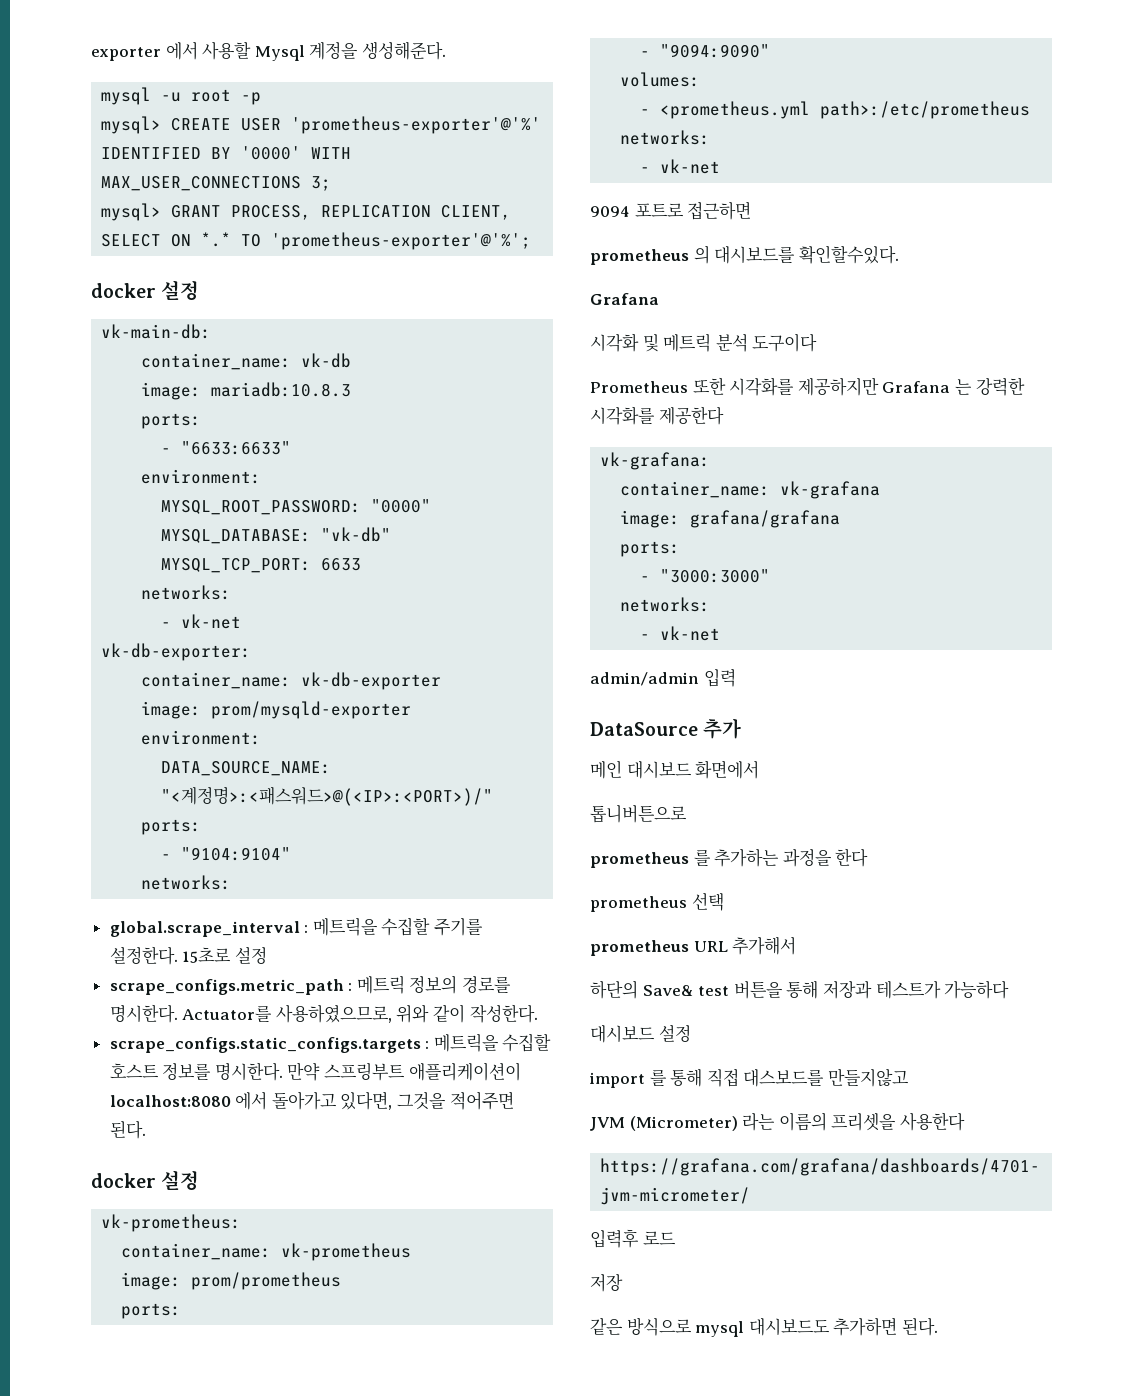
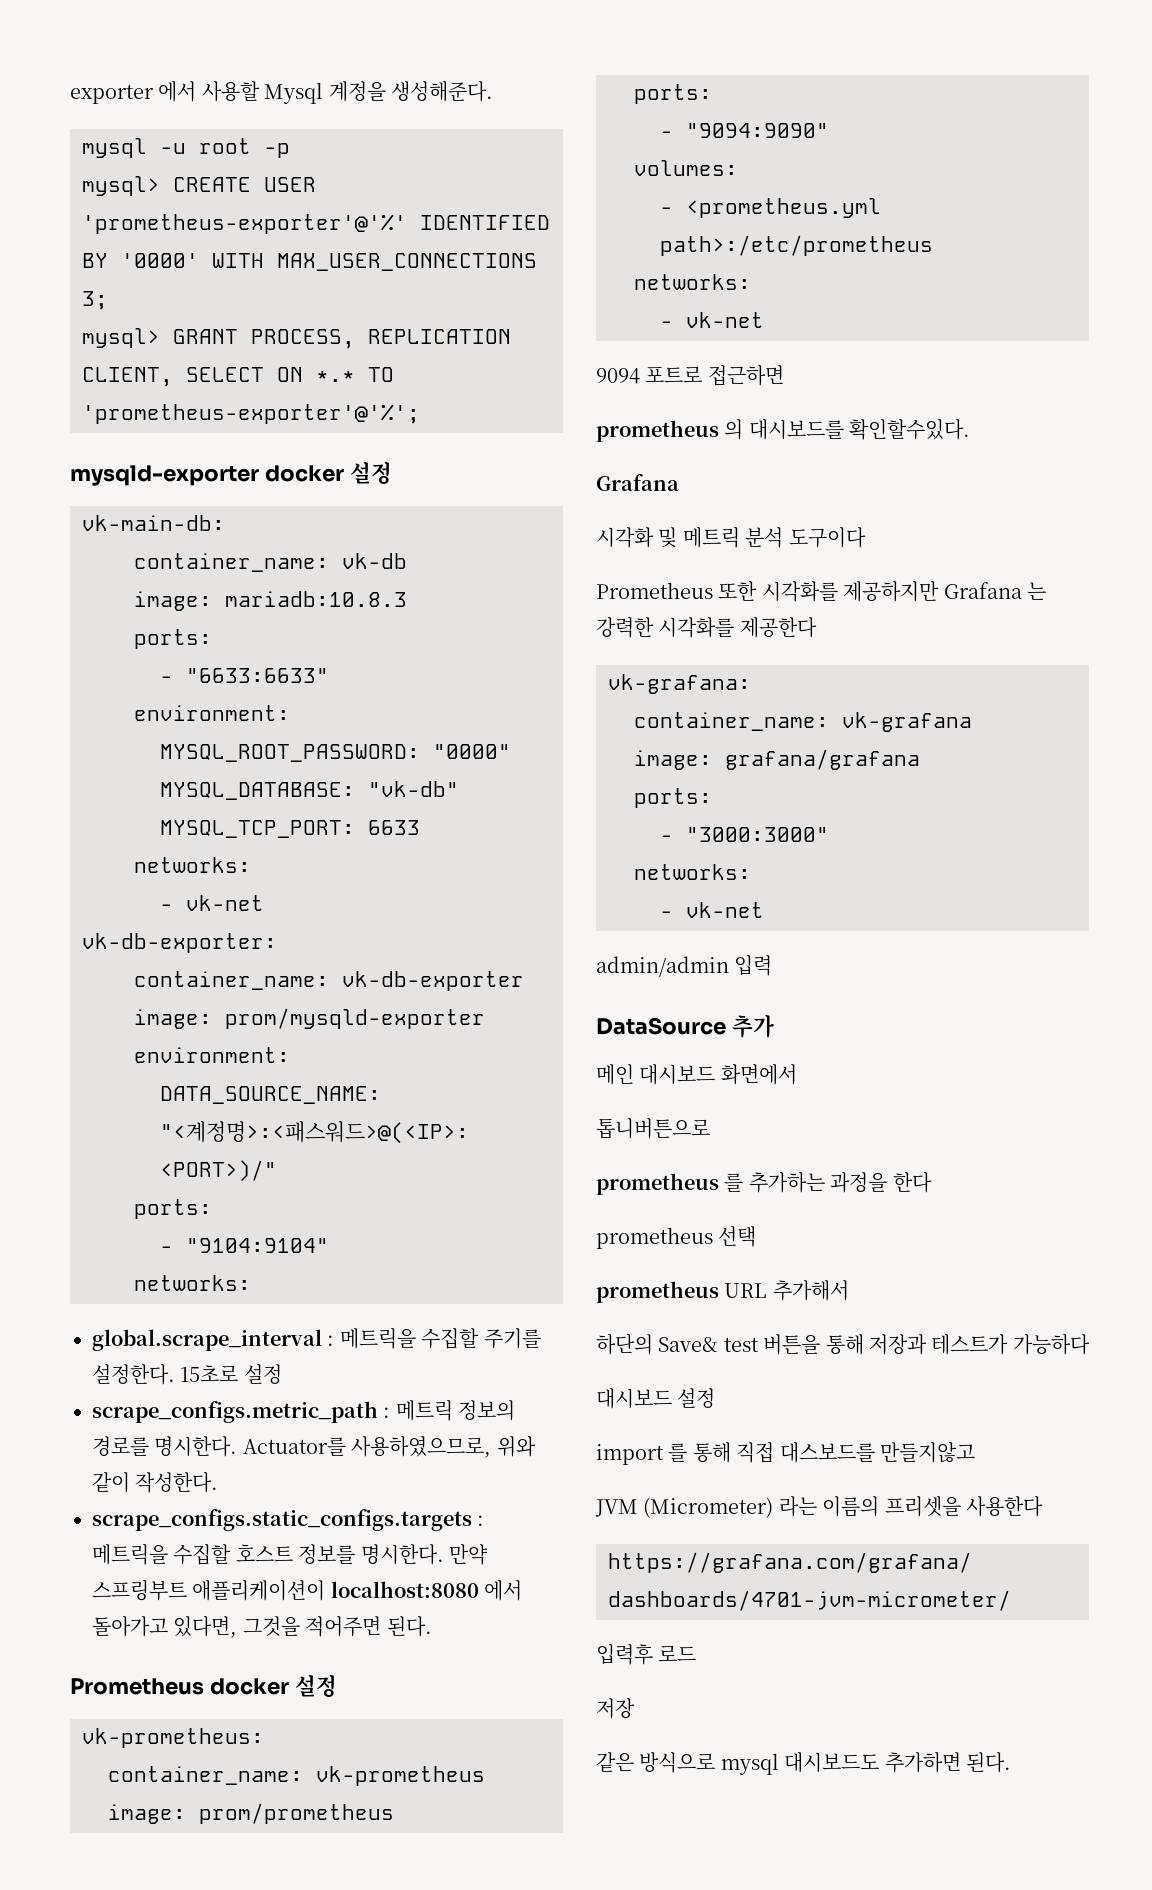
  mysql> GRANT PROCESS, REPLICATION CLIENT, SELECT ON *.* TO 'prometheus-exporter'@'%';
- docker 설정
+ mysqld-exporter docker 설정
  만약 스프링부트 애플리케이션이 localhost:8080 에서 돌아가고 있다면, 그것을 적어주면 된다.
- docker 설정
+ Prometheus docker 설정

